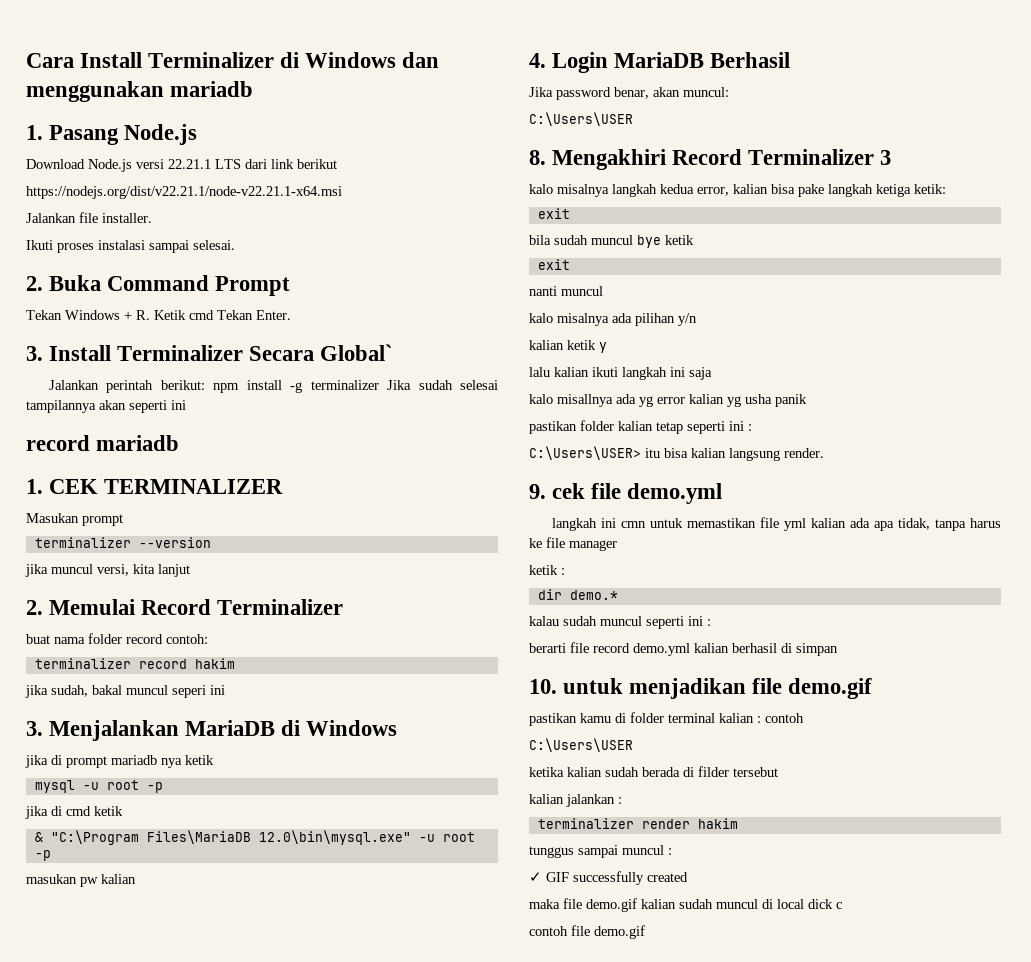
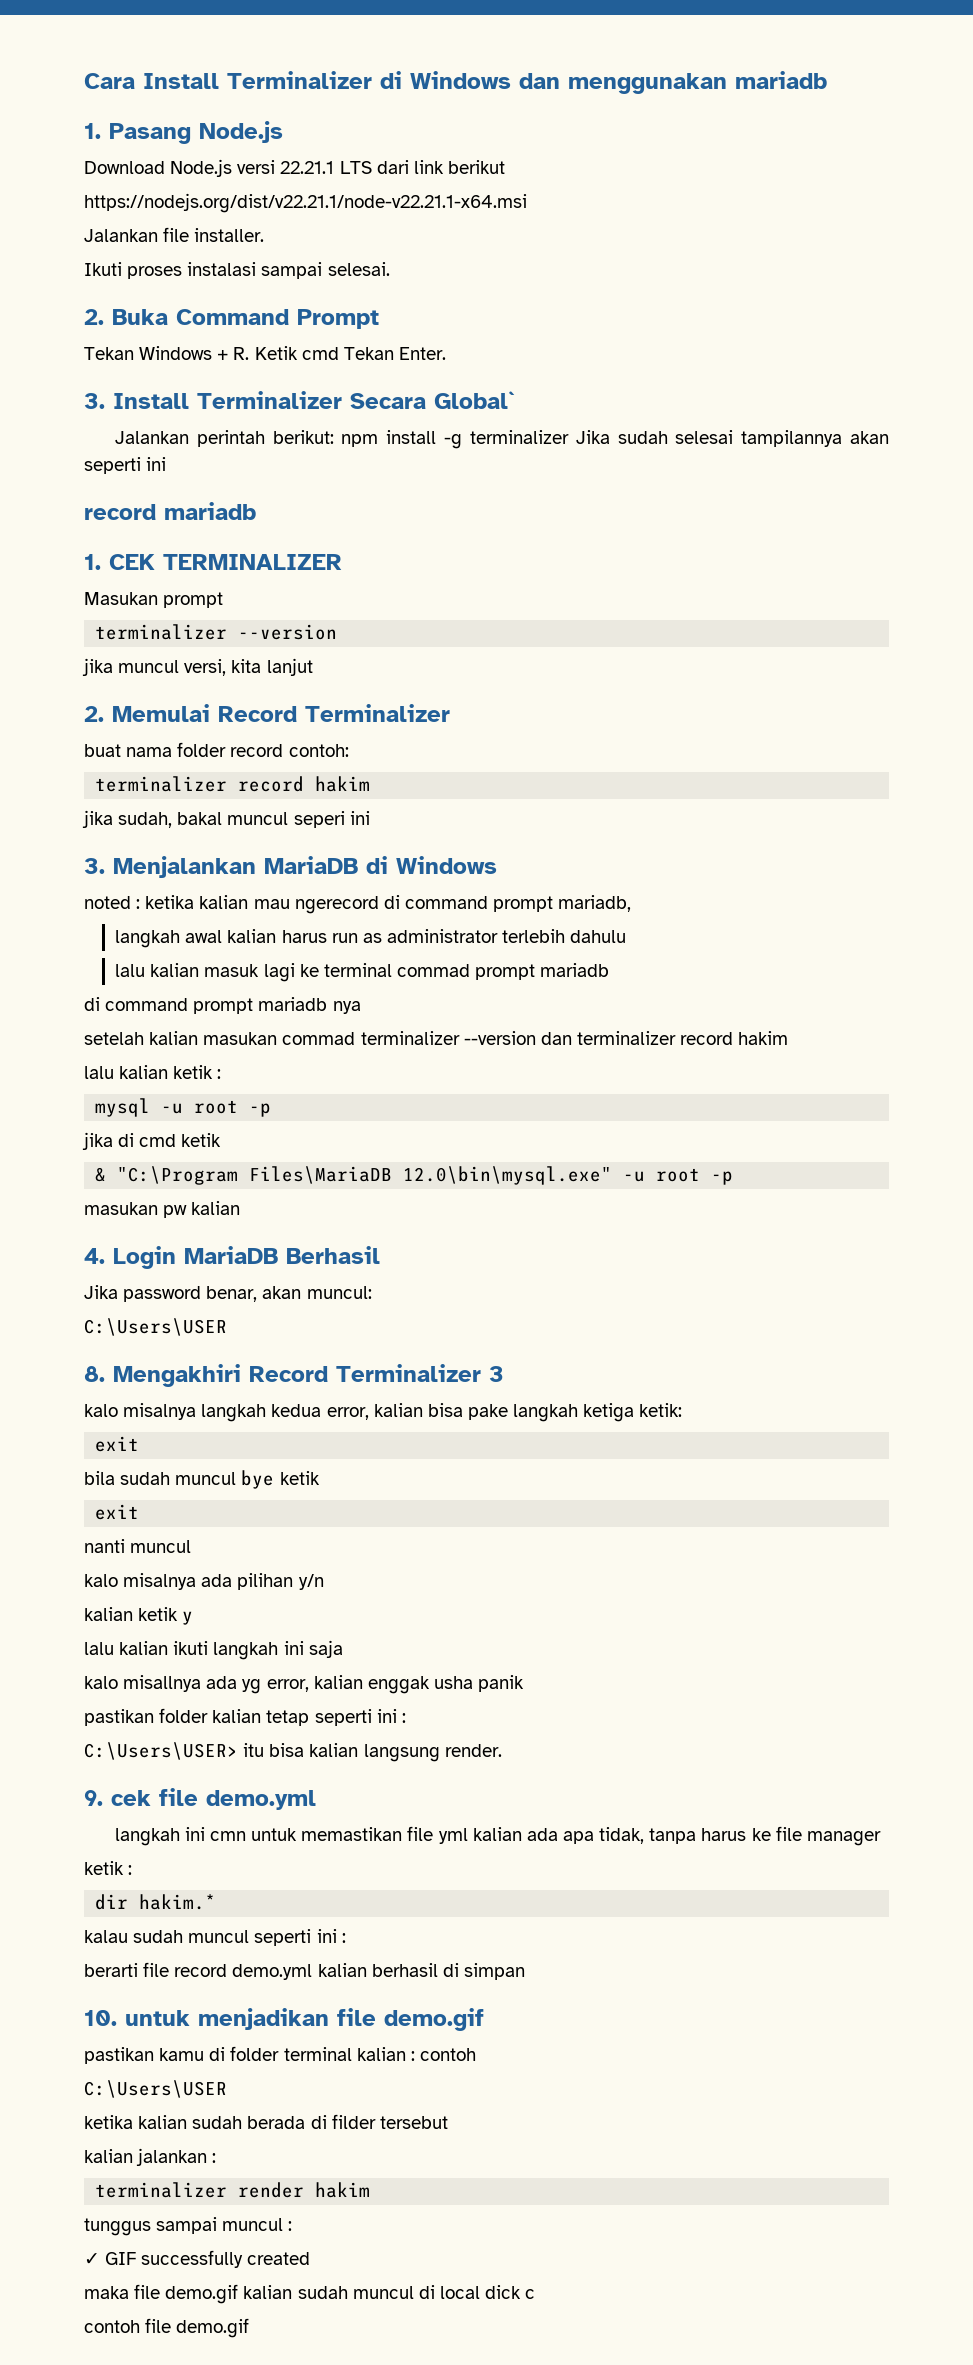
- jika di prompt mariadb nya ketik
+ noted : ketika kalian mau ngerecord di command prompt mariadb,
+ langkah awal kalian harus run as administrator terlebih dahulu
+ lalu kalian masuk lagi ke terminal commad prompt mariadb
+ di command prompt mariadb nya
+ setelah kalian masukan commad terminalizer --version dan terminalizer record hakim
+ lalu kalian ketik :
- kalo misallnya ada yg error kalian yg usha panik
+ kalo misallnya ada yg error, kalian enggak usha panik
- dir demo.*
+ dir hakim.*

